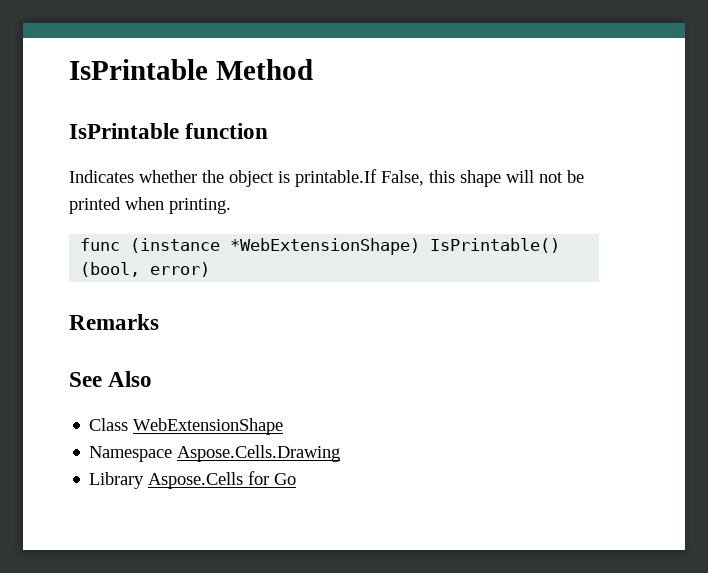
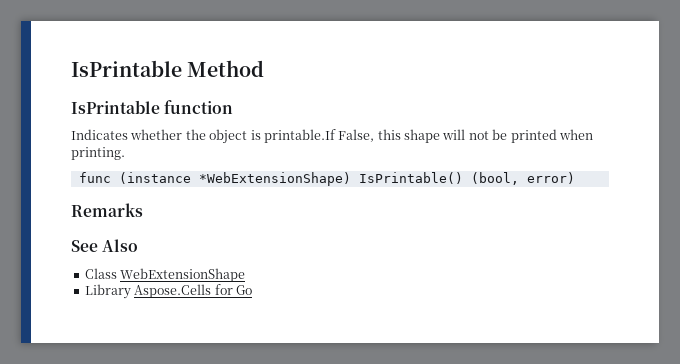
- Namespace Aspose.Cells.Drawing

